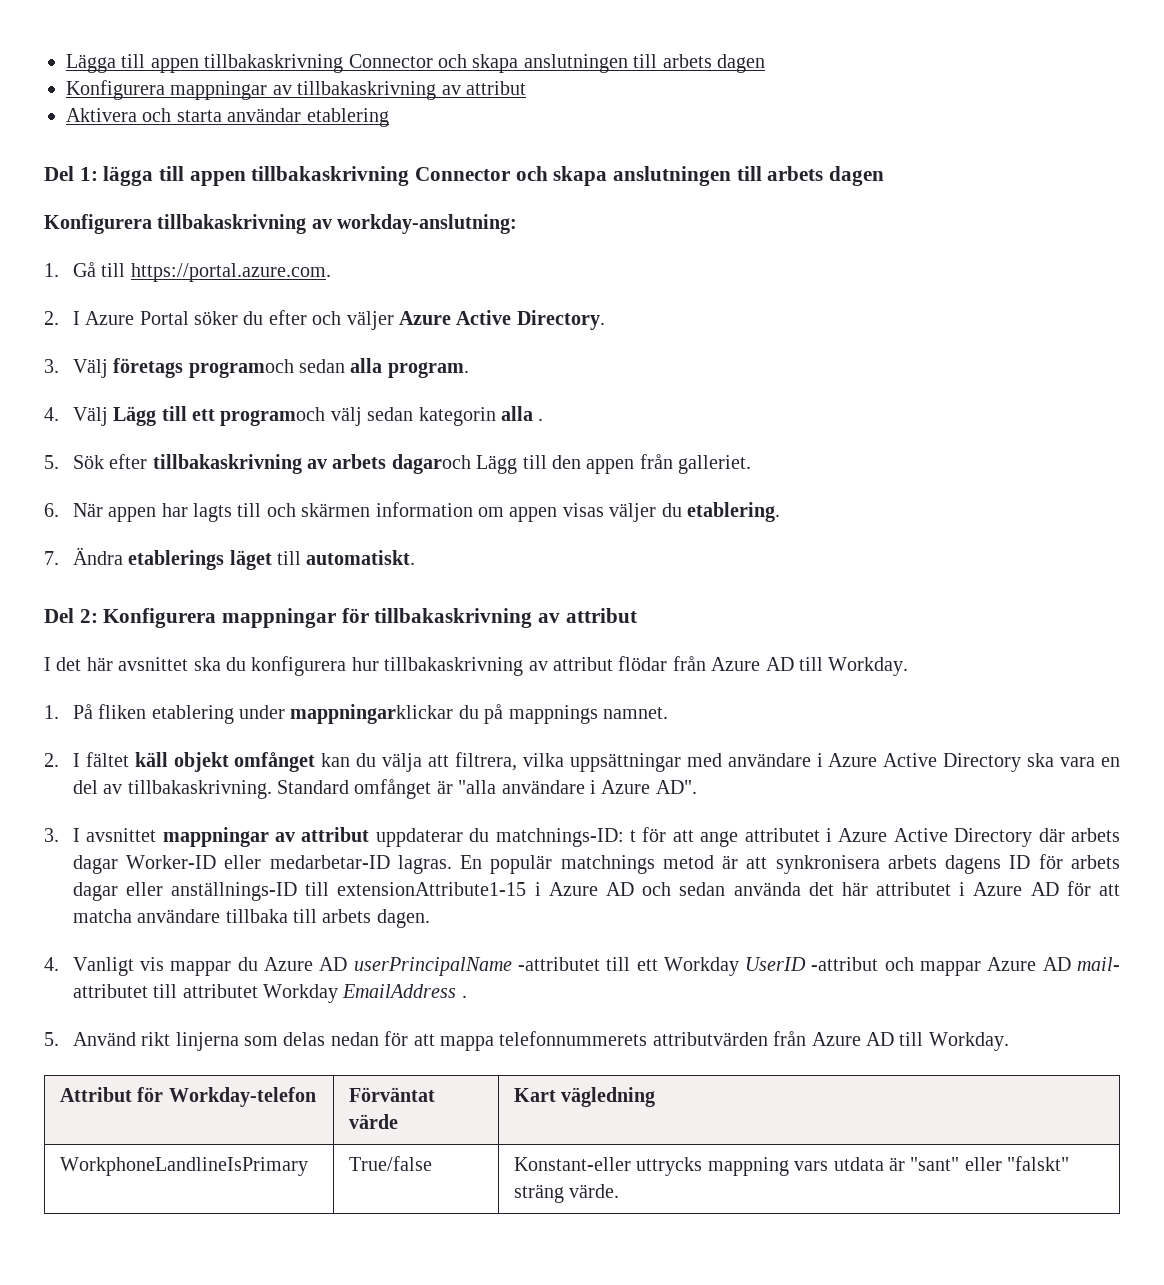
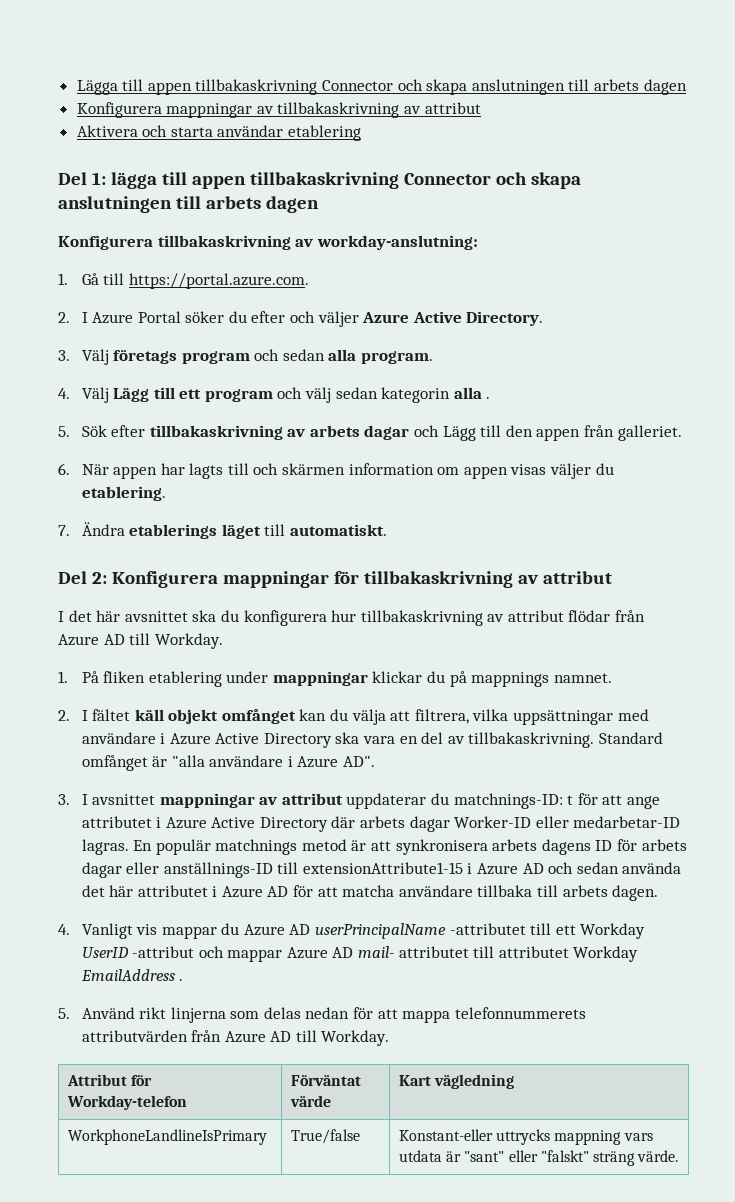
- 3. Välj företags programoch sedan alla program.
+ 3. Välj företags program och sedan alla program.
- 4. Välj Lägg till ett programoch välj sedan kategorin alla .
+ 4. Välj Lägg till ett program och välj sedan kategorin alla .
- 5. Sök efter tillbakaskrivning av arbets dagaroch Lägg till den appen från galleriet.
+ 5. Sök efter tillbakaskrivning av arbets dagar och Lägg till den appen från galleriet.
- 1. På fliken etablering under mappningarklickar du på mappnings namnet.
+ 1. På fliken etablering under mappningar klickar du på mappnings namnet.

